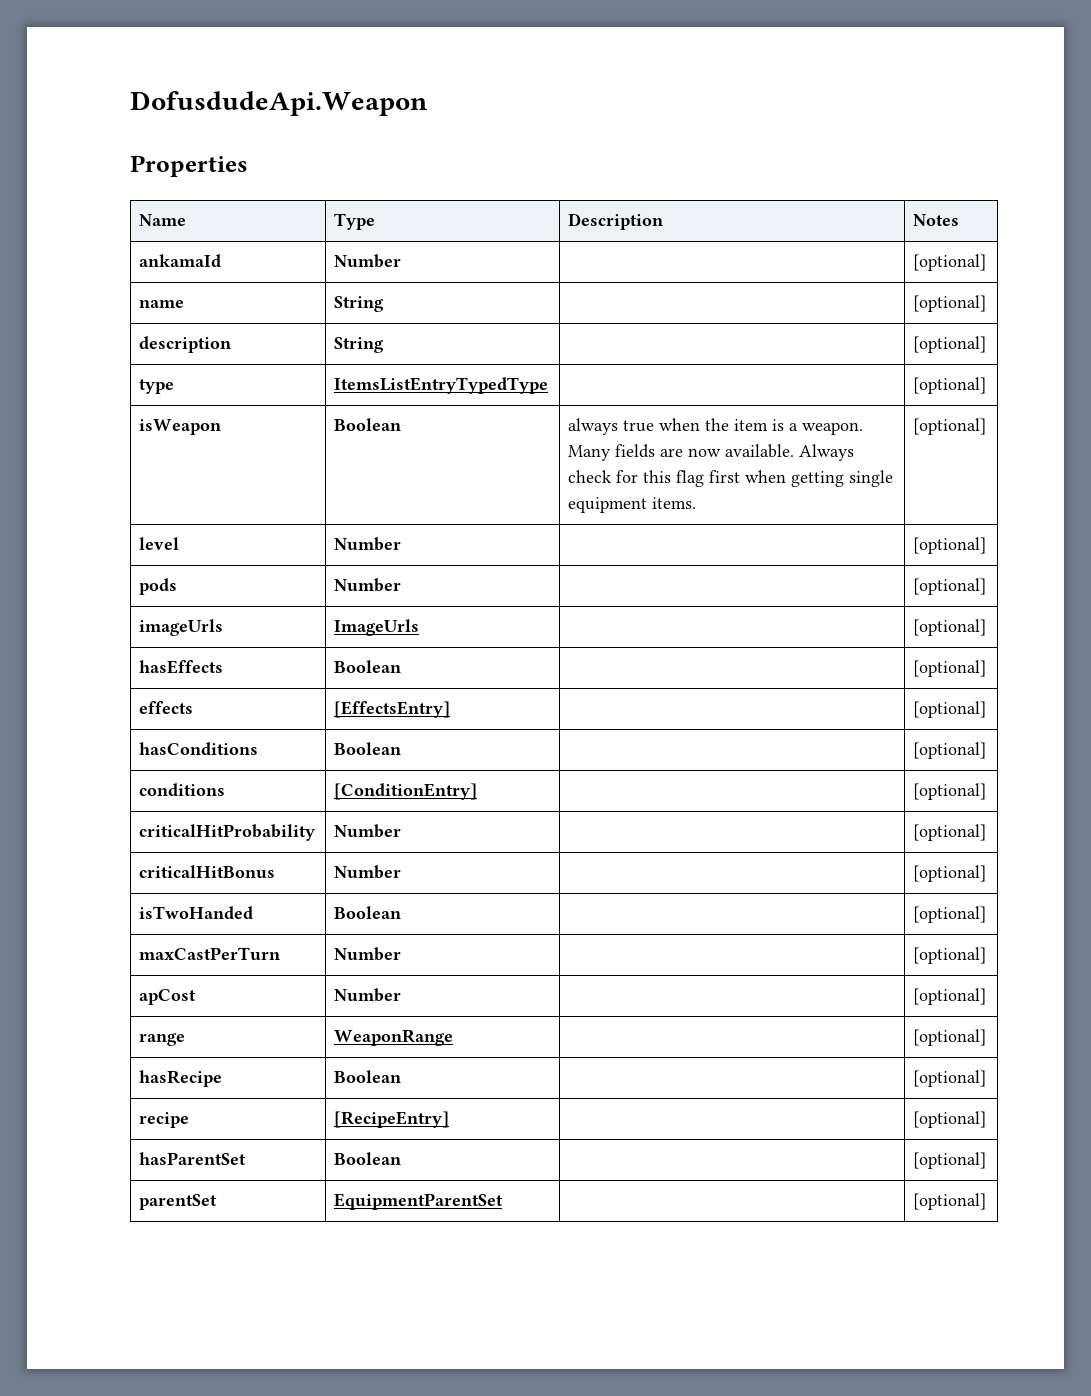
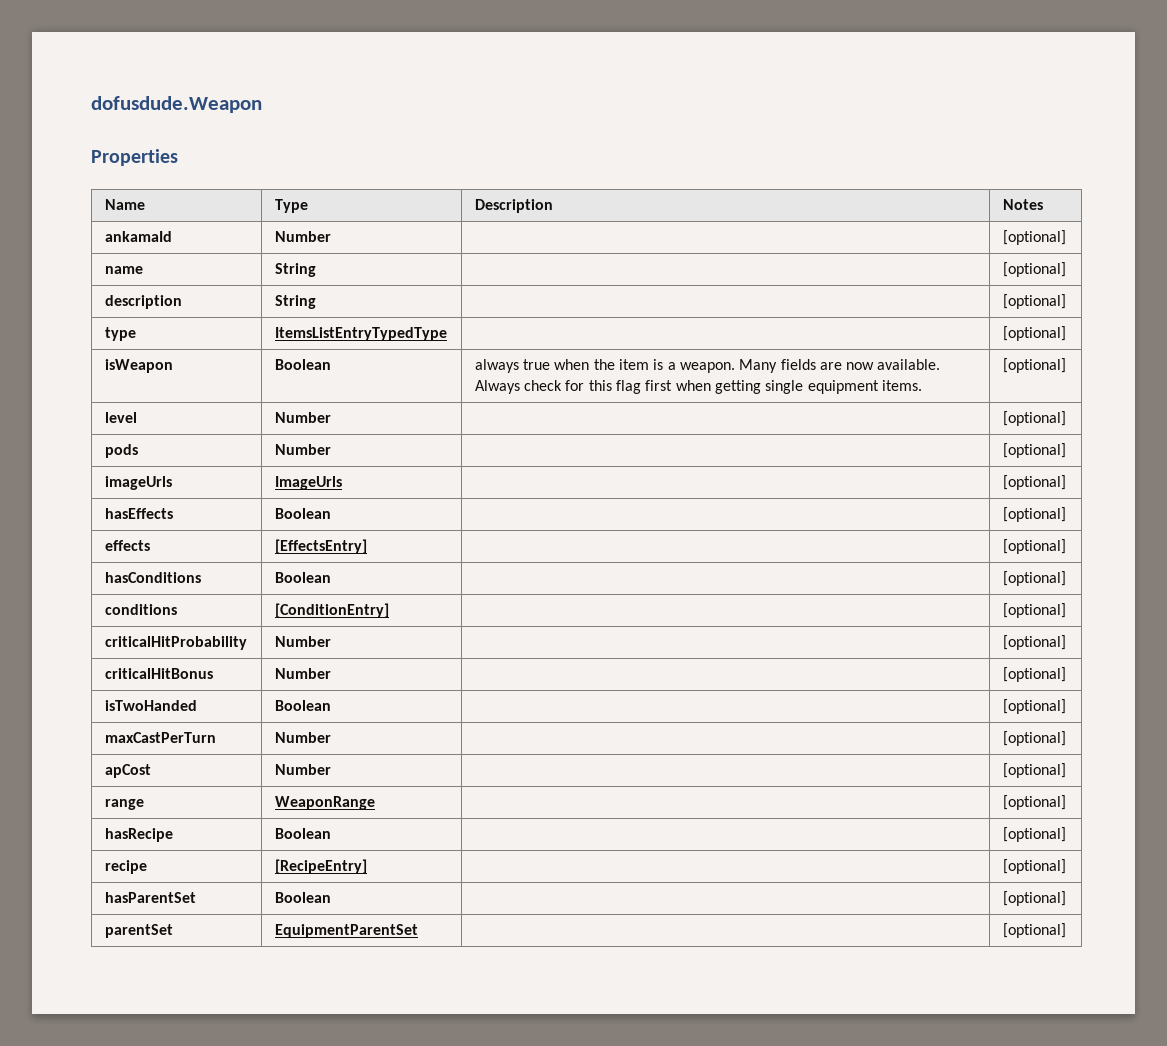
- DofusdudeApi.Weapon
+ dofusdude.Weapon

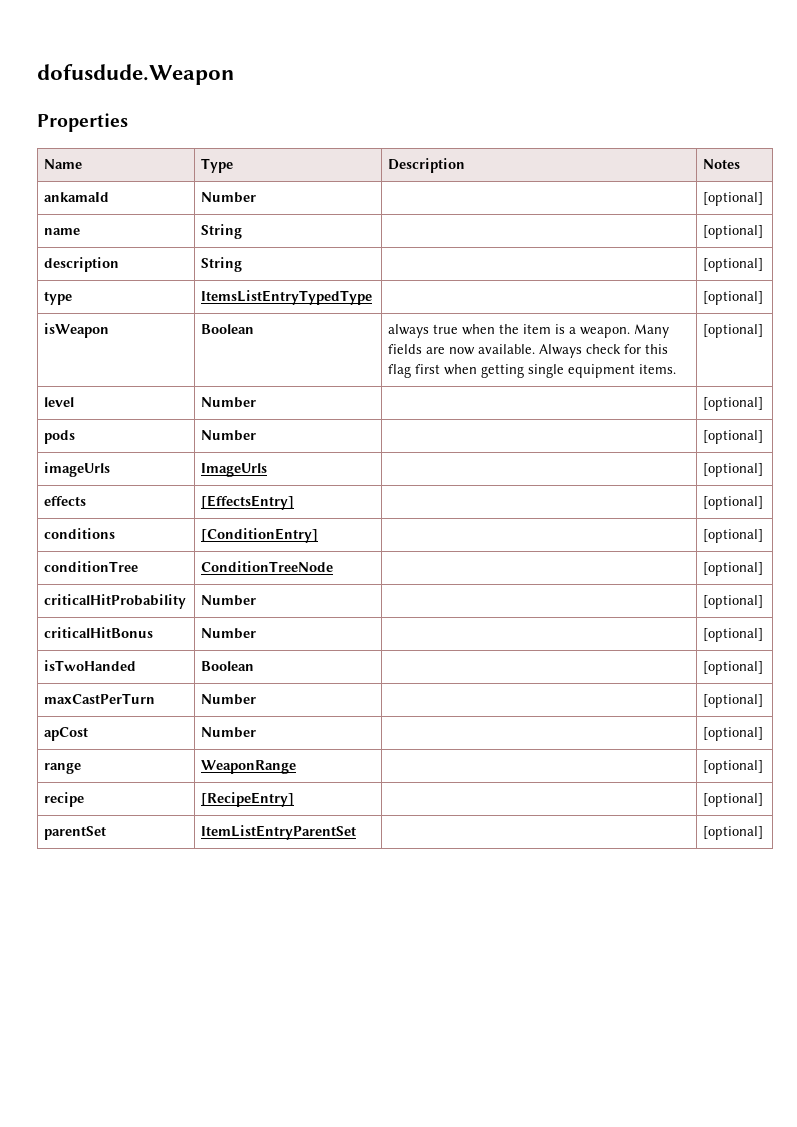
- hasEffects | Boolean | | [optional]
- hasConditions | Boolean | | [optional]
  conditions | [ConditionEntry] | | [optional]
+ conditionTree | ConditionTreeNode | | [optional]
- hasRecipe | Boolean | | [optional]
- hasParentSet | Boolean | | [optional]
- parentSet | EquipmentParentSet | | [optional]
+ parentSet | ItemListEntryParentSet | | [optional]

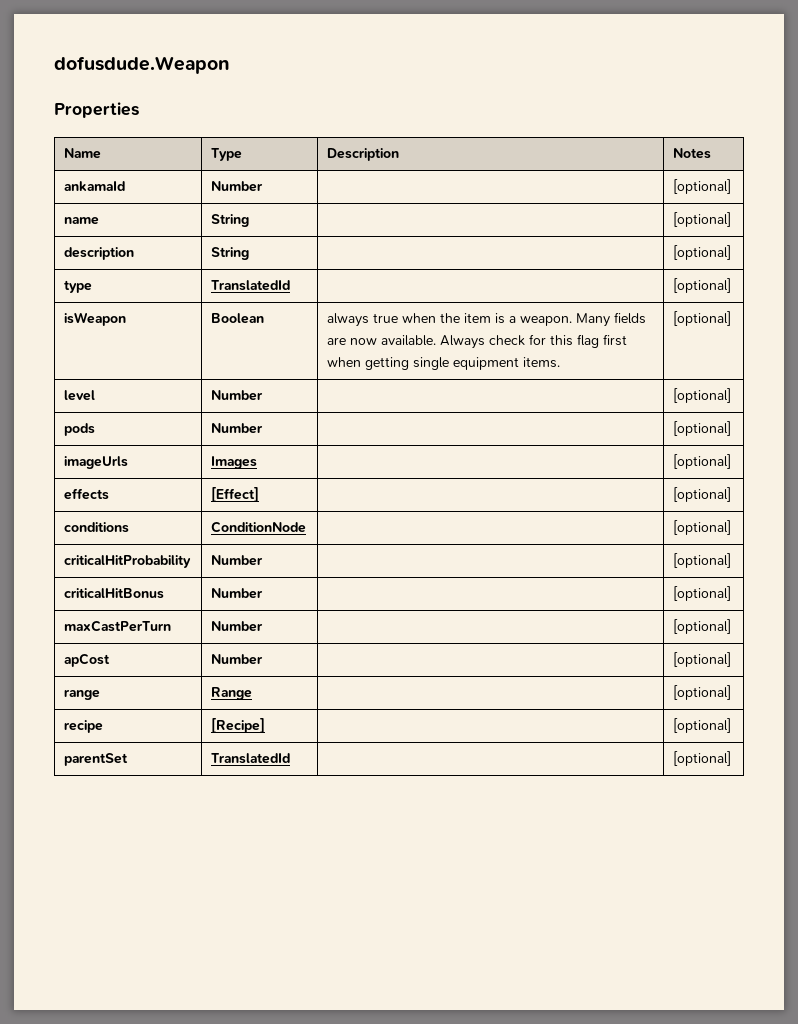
- type | ItemsListEntryTypedType | | [optional]
+ type | TranslatedId | | [optional]
- imageUrls | ImageUrls | | [optional]
+ imageUrls | Images | | [optional]
- effects | [EffectsEntry] | | [optional]
+ effects | [Effect] | | [optional]
- conditions | [ConditionEntry] | | [optional]
- conditionTree | ConditionTreeNode | | [optional]
+ conditions | ConditionNode | | [optional]
- isTwoHanded | Boolean | | [optional]
- range | WeaponRange | | [optional]
+ range | Range | | [optional]
- recipe | [RecipeEntry] | | [optional]
+ recipe | [Recipe] | | [optional]
- parentSet | ItemListEntryParentSet | | [optional]
+ parentSet | TranslatedId | | [optional]

